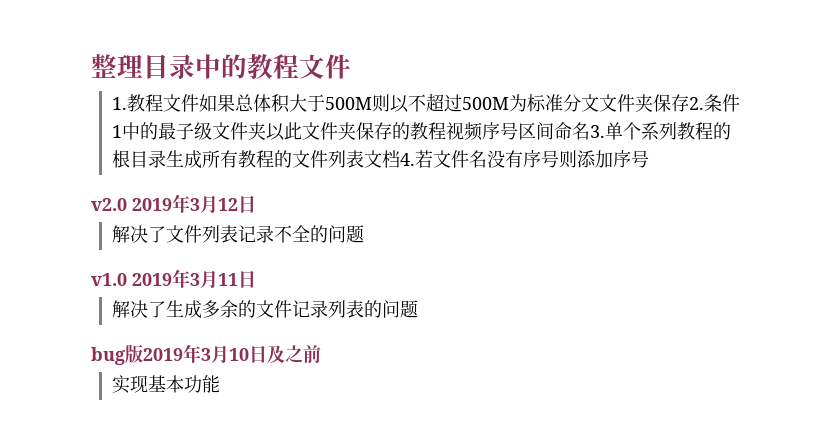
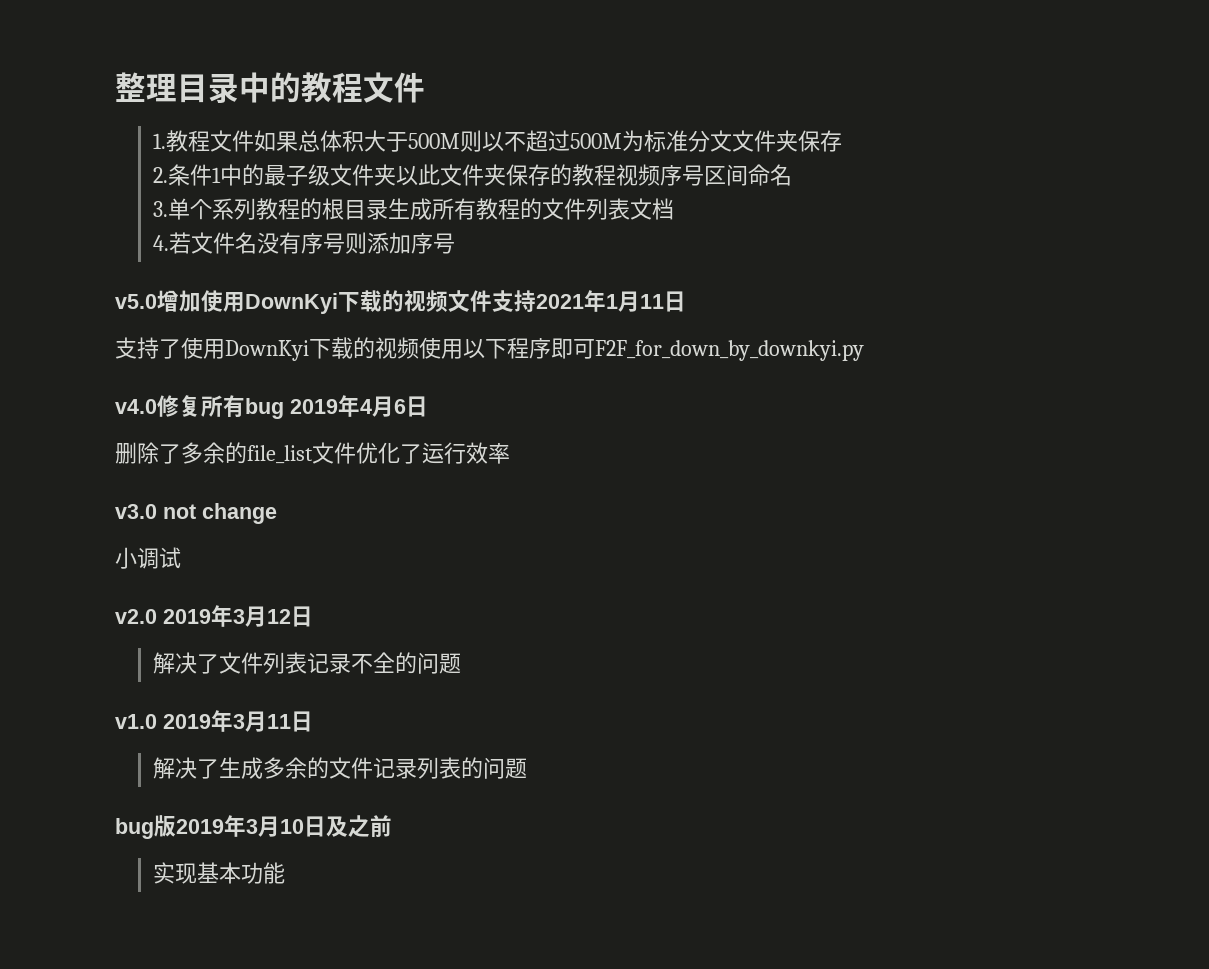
- 1.教程文件如果总体积大于500M则以不超过500M为标准分文文件夹保存2.条件1中的最子级文件夹以此文件夹保存的教程视频序号区间命名3.单个系列教程的根目录生成所有教程的文件列表文档4.若文件名没有序号则添加序号
+ 1.教程文件如果总体积大于500M则以不超过500M为标准分文文件夹保存
+ 2.条件1中的最子级文件夹以此文件夹保存的教程视频序号区间命名
+ 3.单个系列教程的根目录生成所有教程的文件列表文档
+ 4.若文件名没有序号则添加序号
+ v5.0增加使用DownKyi下载的视频文件支持2021年1月11日
+ 支持了使用DownKyi下载的视频使用以下程序即可F2F_for_down_by_downkyi.py
+ v4.0修复所有bug 2019年4月6日
+ 删除了多余的file_list文件优化了运行效率
+ v3.0 not change
+ 小调试

